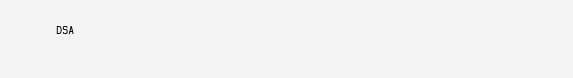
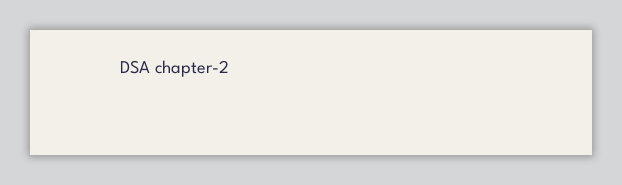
- DSA
+ DSA chapter-2

